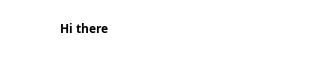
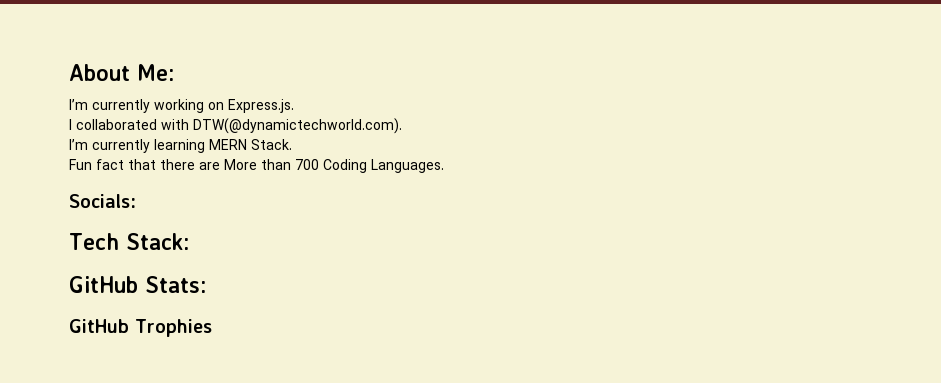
- Hi there
+ About Me:
+ I’m currently working on Express.js.
+ I collaborated with DTW(@dynamictechworld.com).
+ I’m currently learning MERN Stack.
+ Fun fact that there are More than 700 Coding Languages.
+ Socials:
+ Tech Stack:
+ GitHub Stats:
+ GitHub Trophies

